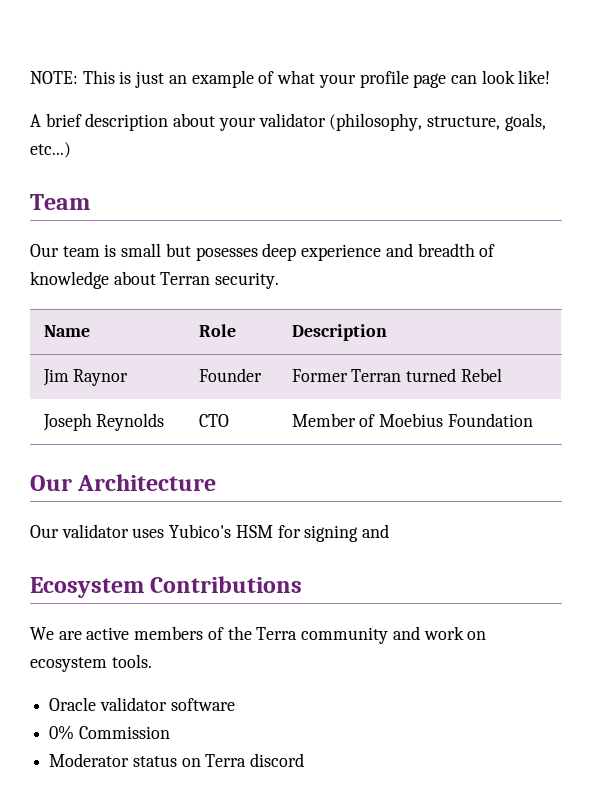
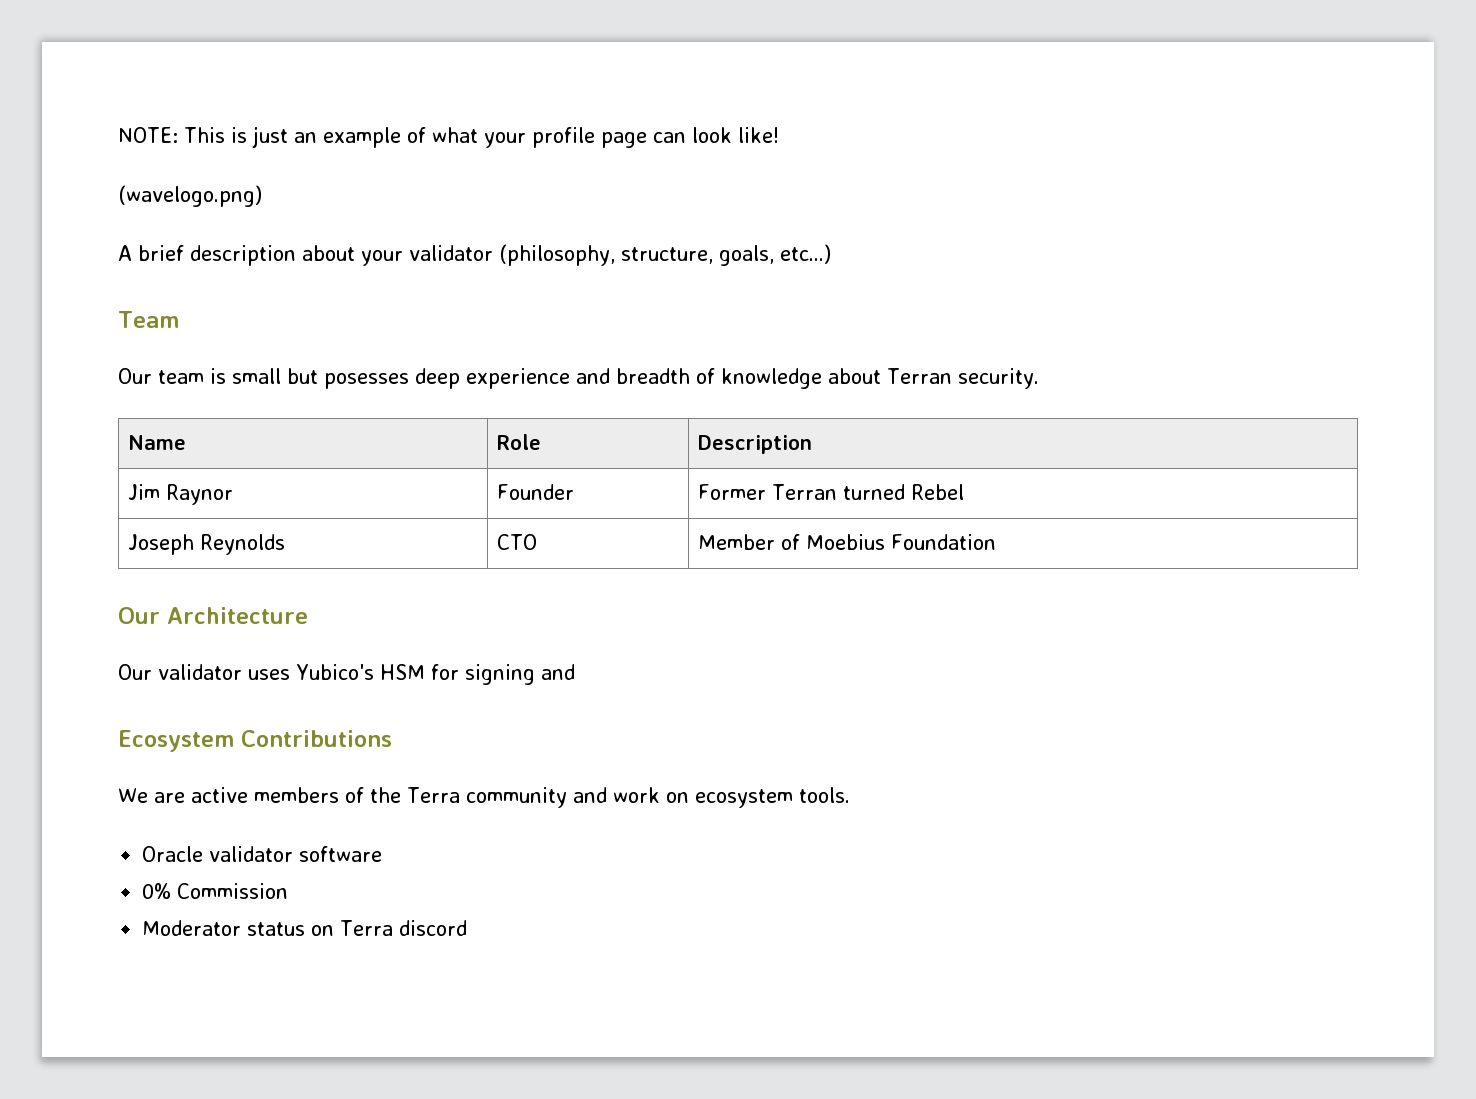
+ (wavelogo.png)

